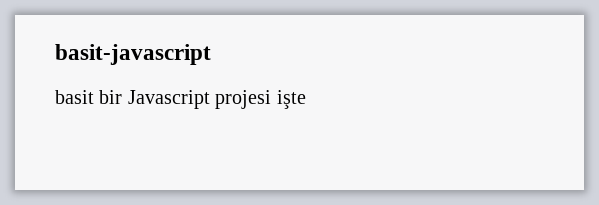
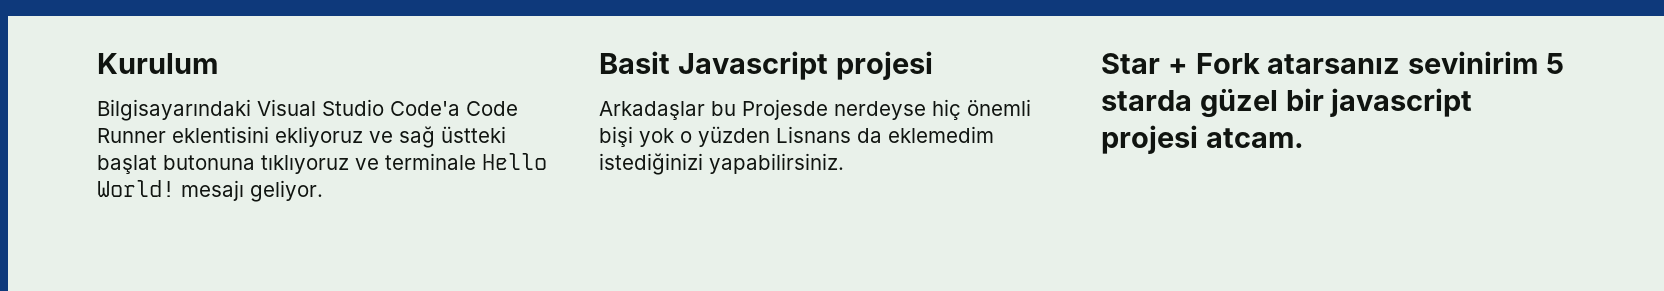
- basit-javascript
- basit bir Javascript projesi işte
+ Kurulum
+ Bilgisayarındaki Visual Studio Code'a Code Runner eklentisini ekliyoruz ve sağ üstteki başlat butonuna tıklıyoruz ve terminale Hello World! mesajı geliyor.
+ Basit Javascript projesi
+ Arkadaşlar bu Projesde nerdeyse hiç önemli bişi yok o yüzden Lisnans da eklemedim istediğinizi yapabilirsiniz.
+ Star + Fork atarsanız sevinirim 5 starda güzel bir javascript projesi atcam.

